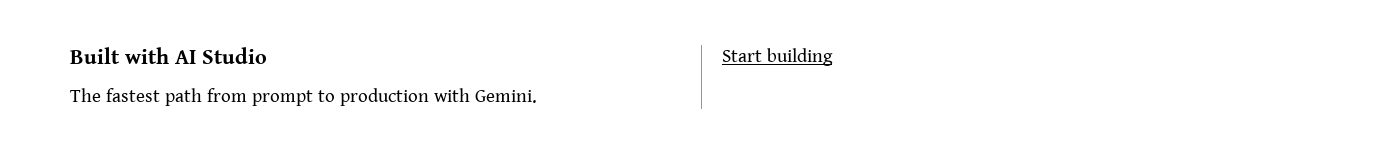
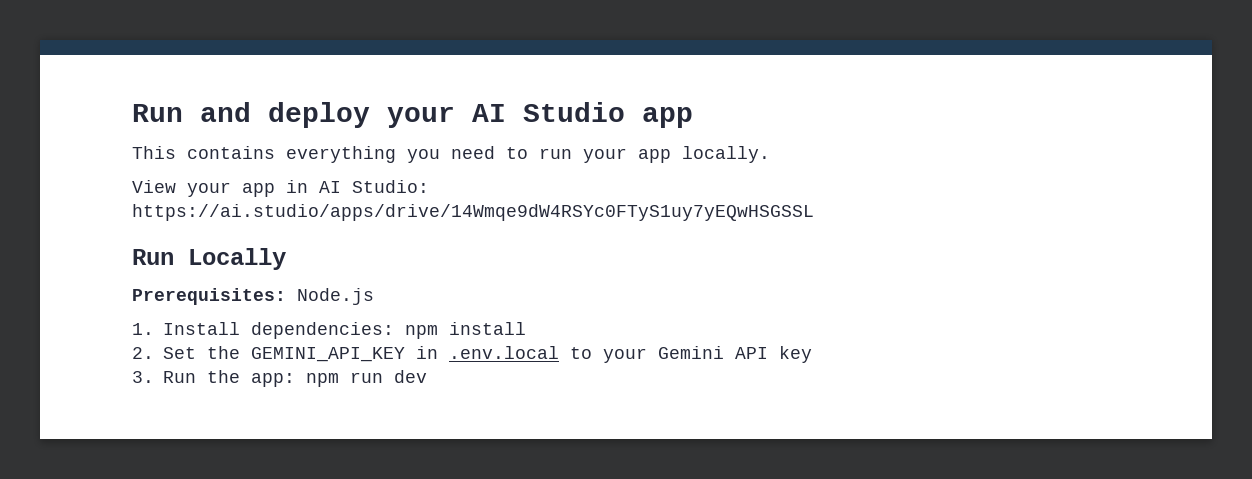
- Built with AI Studio
- The fastest path from prompt to production with Gemini.
- Start building
+ Run and deploy your AI Studio app
+ This contains everything you need to run your app locally.
+ View your app in AI Studio: https://ai.studio/apps/drive/14Wmqe9dW4RSYc0FTyS1uy7yEQwHSGSSL
+ Run Locally
+ Prerequisites: Node.js
+ 1. Install dependencies: npm install
+ 2. Set the GEMINI_API_KEY in .env.local to your Gemini API key
+ 3. Run the app: npm run dev

